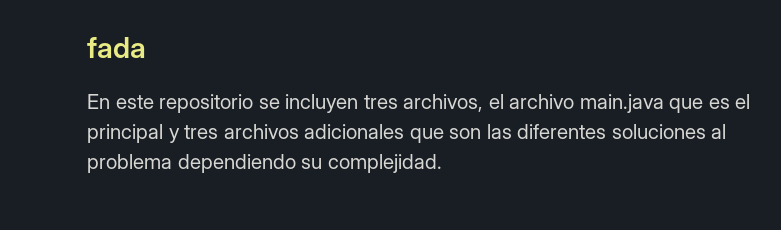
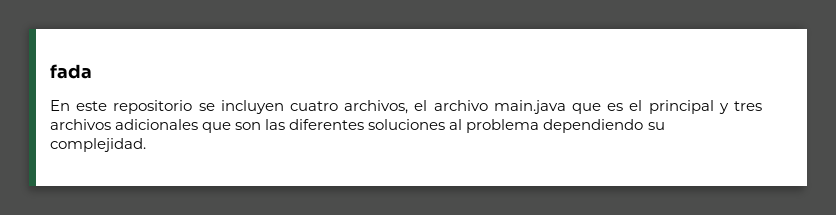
- En este repositorio se incluyen tres archivos, el archivo main.java que es el principal y tres archivos adicionales que son las diferentes soluciones al problema dependiendo su complejidad.
+ En este repositorio se incluyen cuatro archivos, el archivo main.java que es el principal y tres archivos adicionales que son las diferentes soluciones al problema dependiendo su complejidad.

